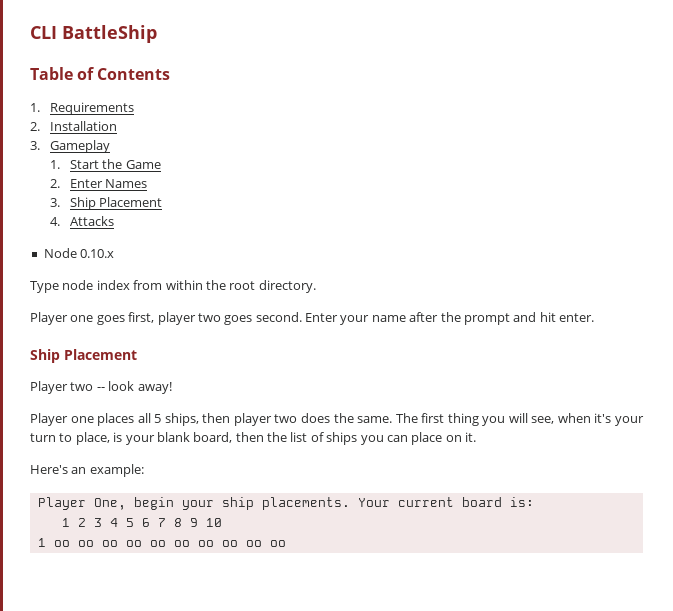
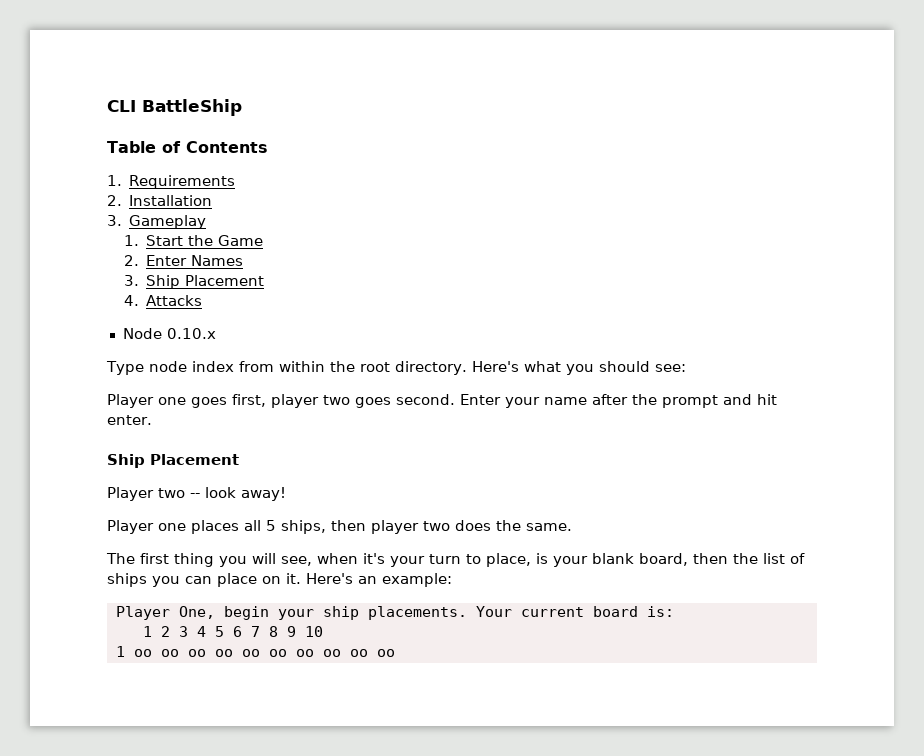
+ Here's what you should see:
- Player one places all 5 ships, then player two does the same. The first thing you will see, when it's your turn to place, is your blank board, then the list of ships you can place on it.
- Here's an example:
+ Player one places all 5 ships, then player two does the same.
+ The first thing you will see, when it's your turn to place, is your blank board, then the list of ships you can place on it. Here's an example:

